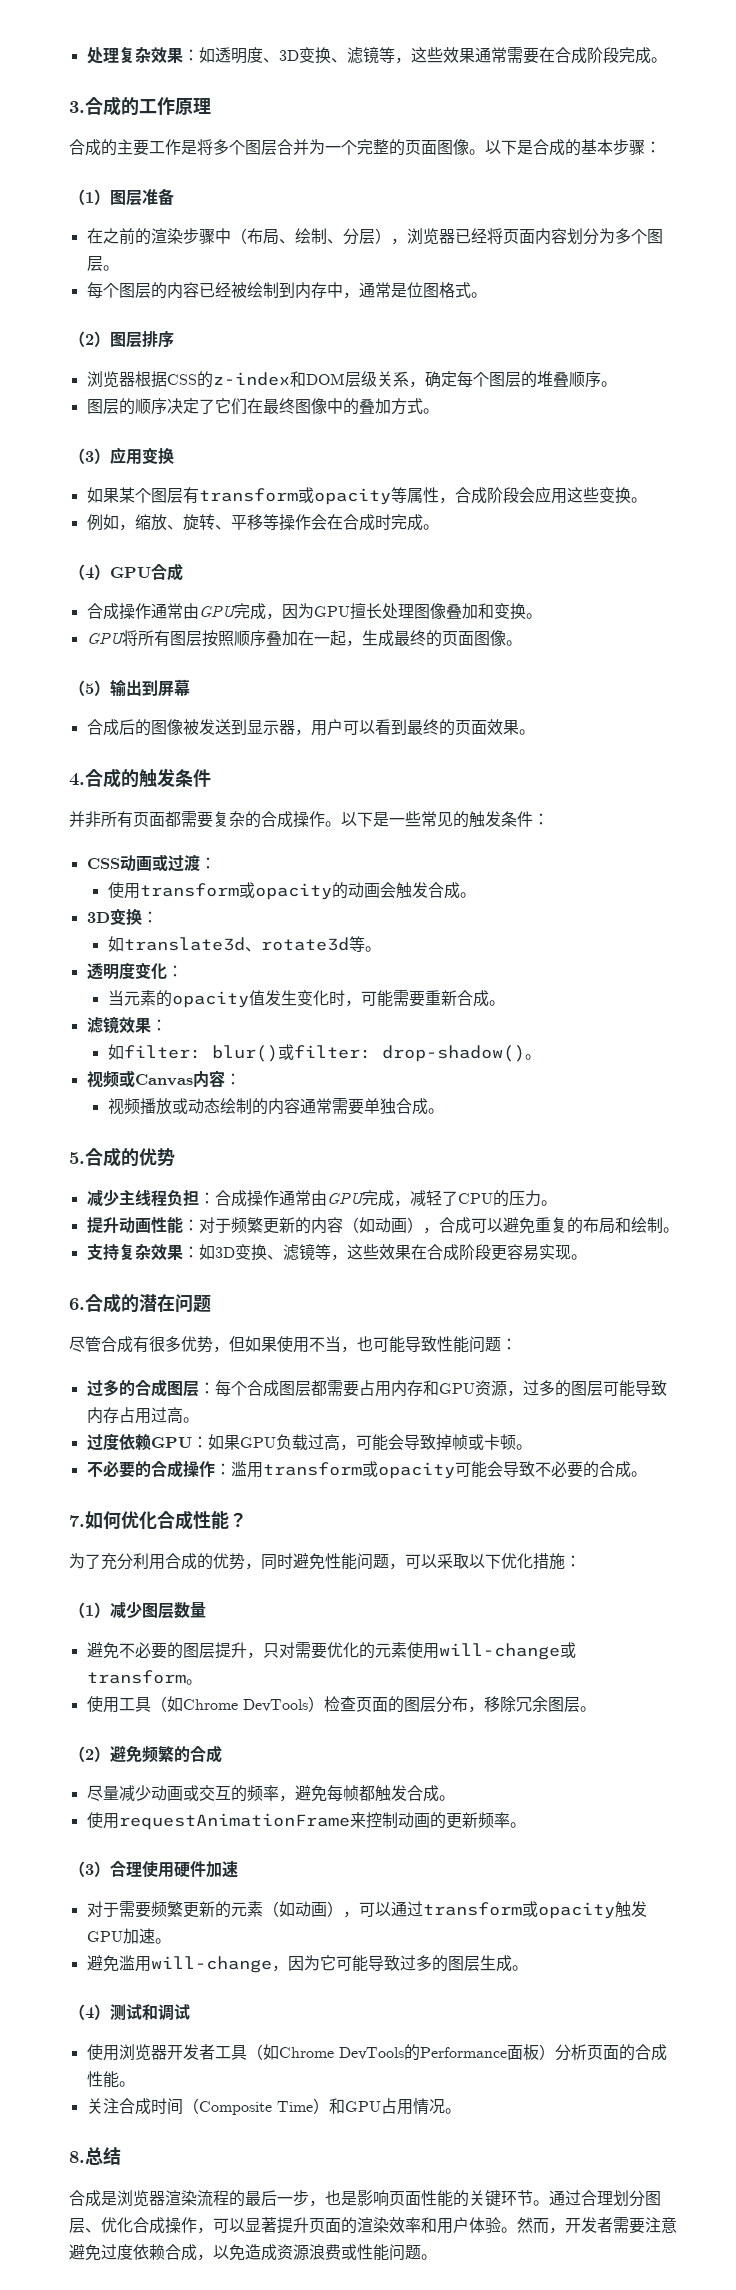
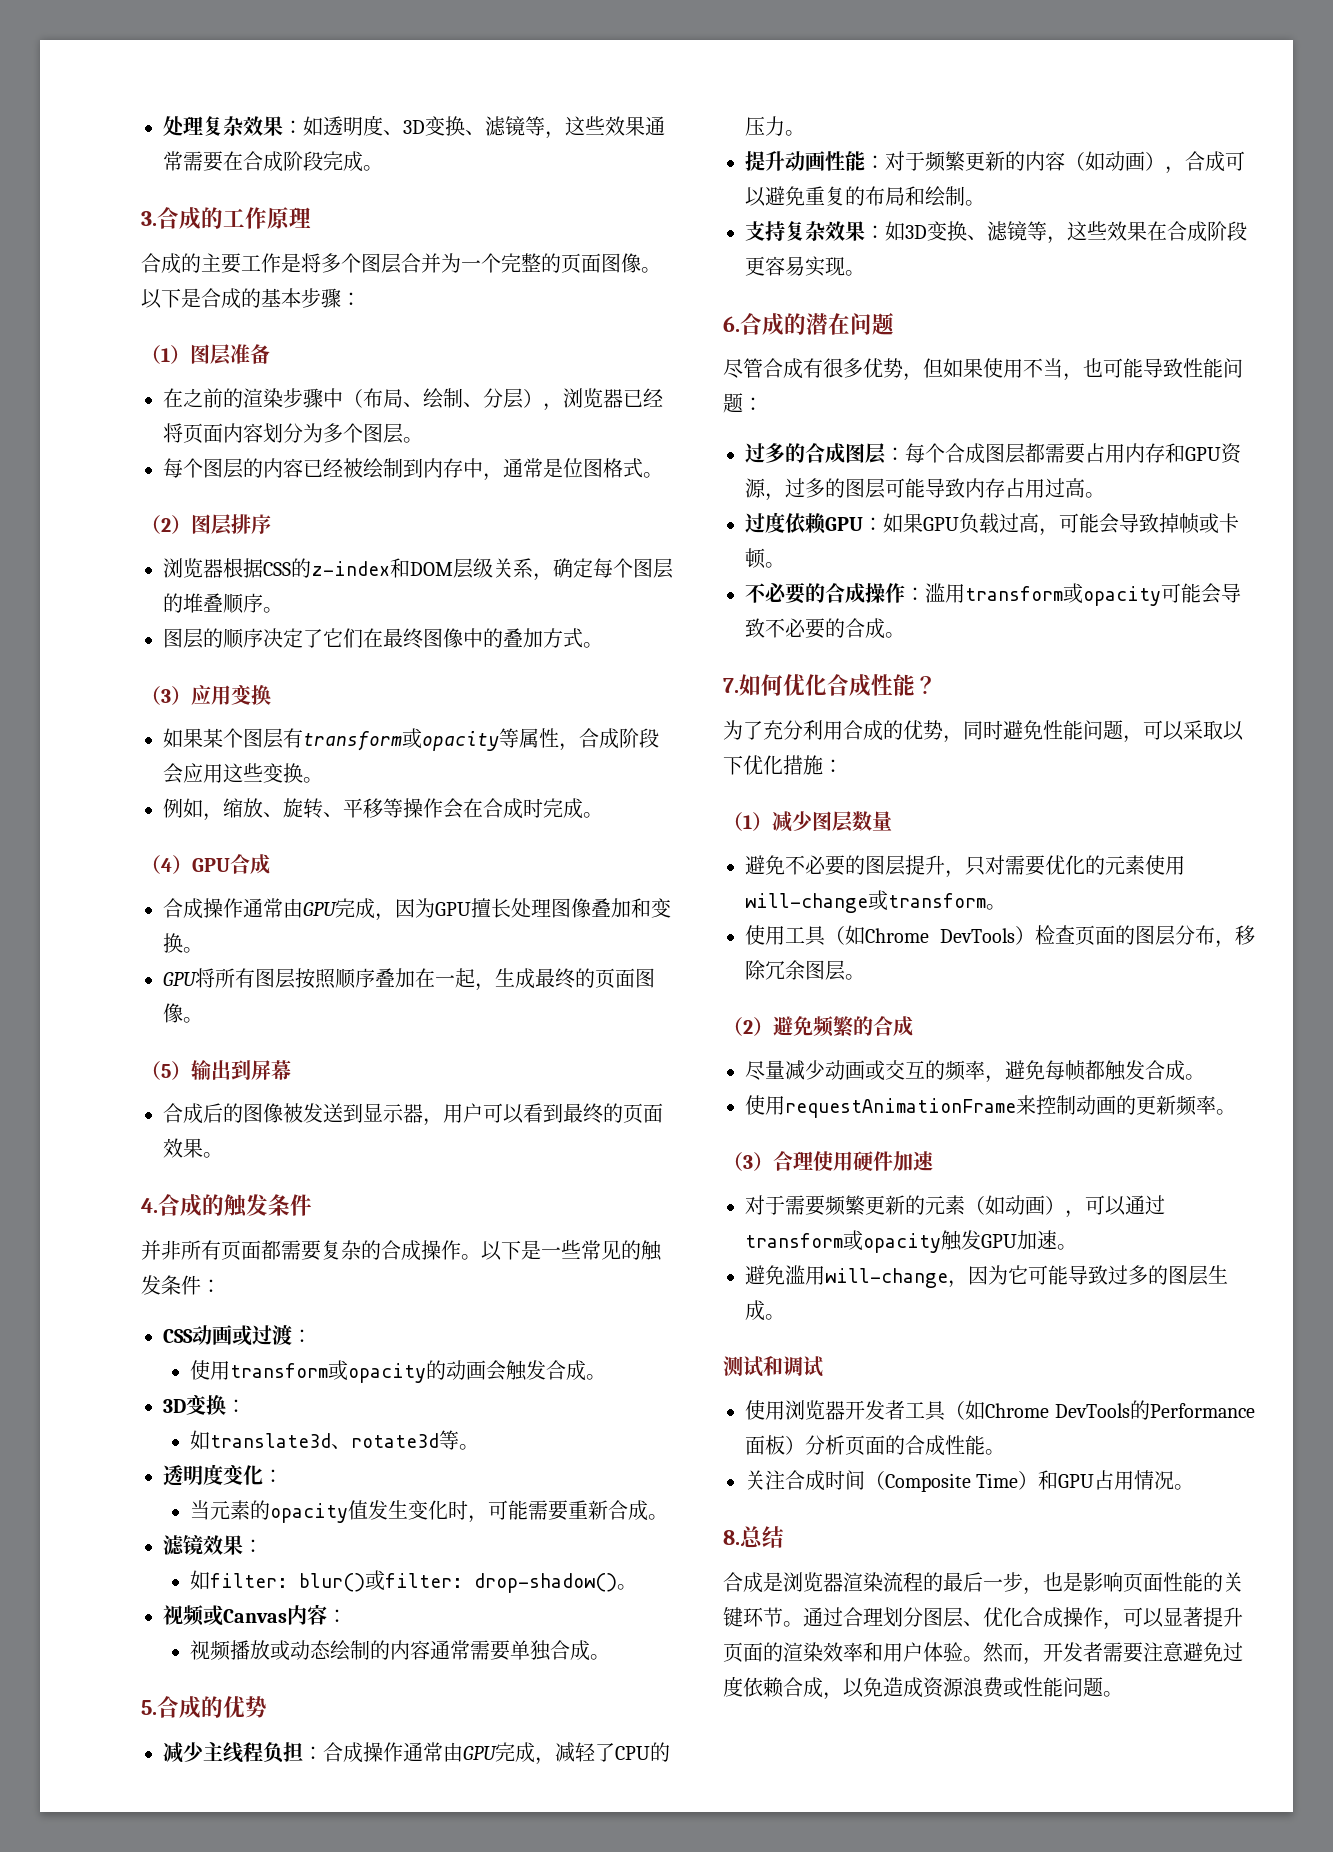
- （4）测试和调试
+ 测试和调试

